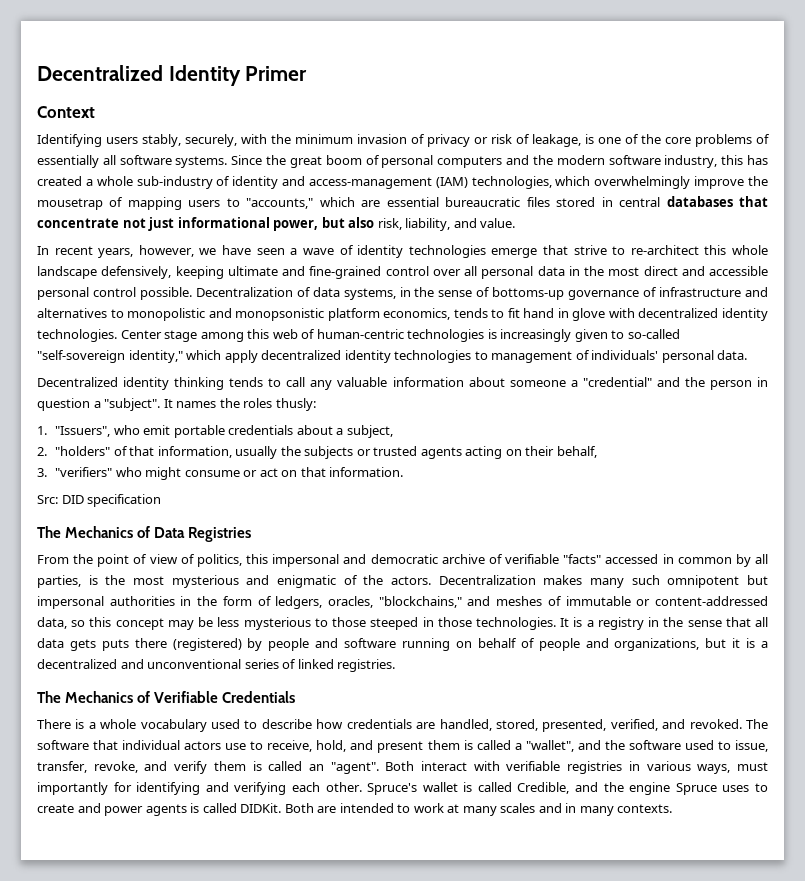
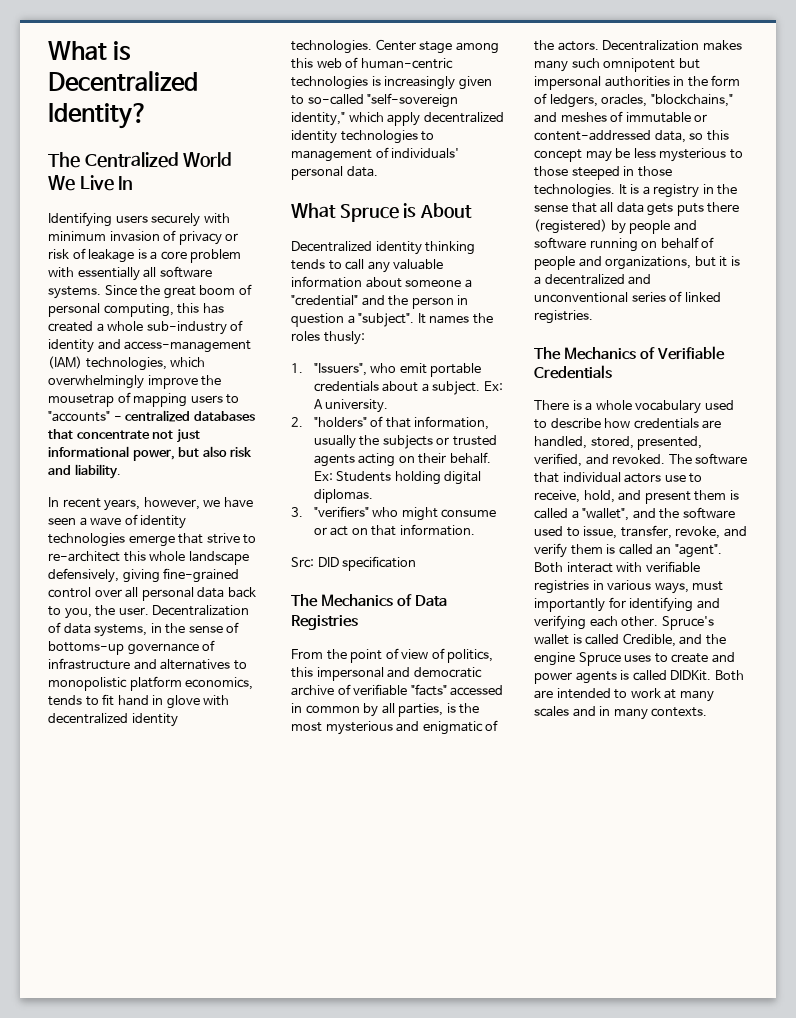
- Decentralized Identity Primer
- Context
- Identifying users stably, securely, with the minimum invasion of privacy or risk of leakage, is one of the core problems of essentially all software systems.
+ What is Decentralized Identity?
+ The Centralized World We Live In
+ Identifying users securely with minimum invasion of privacy or risk of leakage is a core problem with essentially all software systems.
- Since the great boom of personal computers and the modern software industry, this has created a whole sub-industry of identity and access-management (IAM) technologies, which overwhelmingly improve the mousetrap of mapping users to "accounts," which are essential bureaucratic files stored in central databases that concentrate not just informational power, but also risk, liability, and value.
+ Since the great boom of personal computing, this has created a whole sub-industry of identity and access-management (IAM) technologies, which overwhelmingly improve the mousetrap of mapping users to "accounts" - centralized databases that concentrate not just informational power, but also risk and liability.
- In recent years, however, we have seen a wave of identity technologies emerge that strive to re-architect this whole landscape defensively, keeping ultimate and fine-grained control over all personal data in the most direct and accessible personal control possible.
+ In recent years, however, we have seen a wave of identity technologies emerge that strive to re-architect this whole landscape defensively, giving fine-grained control over all personal data back to you, the user.
- Decentralization of data systems, in the sense of bottoms-up governance of infrastructure and alternatives to monopolistic and monopsonistic platform economics, tends to fit hand in glove with decentralized identity technologies.
+ Decentralization of data systems, in the sense of bottoms-up governance of infrastructure and alternatives to monopolistic platform economics, tends to fit hand in glove with decentralized identity technologies.
+ What Spruce is About
- 1. "Issuers", who emit portable credentials about a subject,
+ 1. "Issuers", who emit portable credentials about a subject. Ex: A university.
- 2. "holders" of that information, usually the subjects or trusted agents acting on their behalf,
+ 2. "holders" of that information, usually the subjects or trusted agents acting on their behalf. Ex: Students holding digital diplomas.

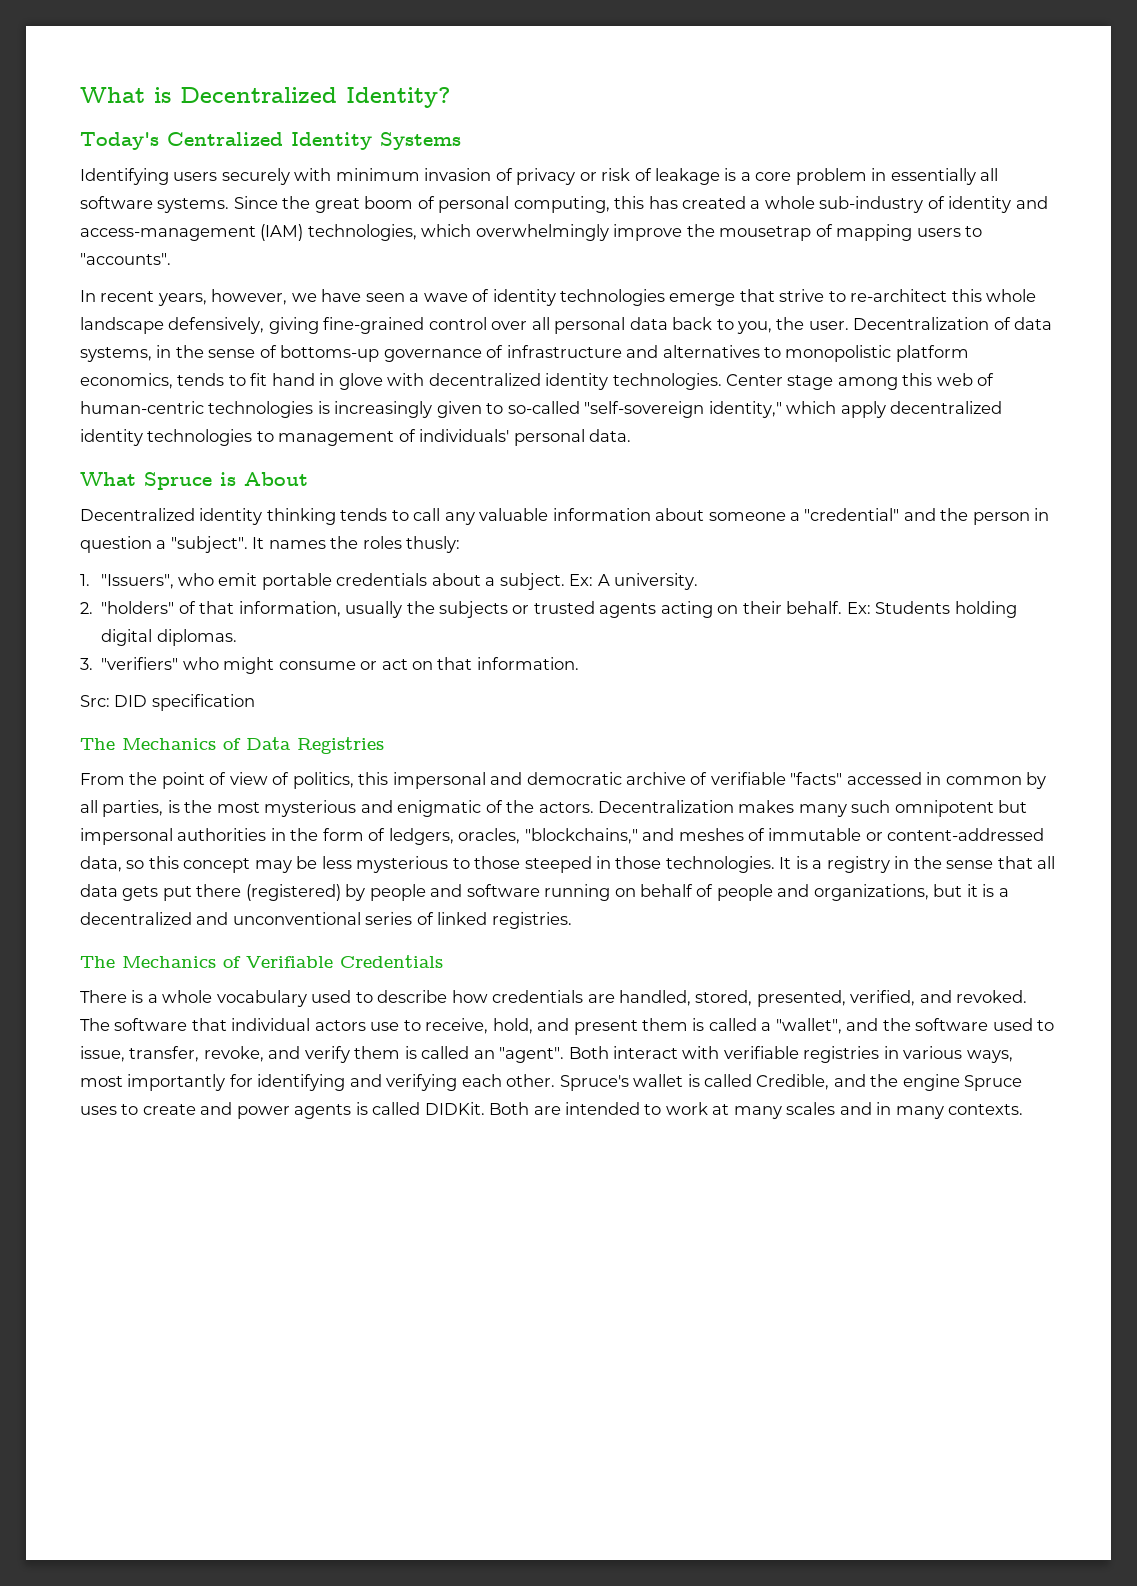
- The Centralized World We Live In
+ Today's Centralized Identity Systems
- Identifying users securely with minimum invasion of privacy or risk of leakage is a core problem with essentially all software systems.
+ Identifying users securely with minimum invasion of privacy or risk of leakage is a core problem in essentially all software systems.
- Since the great boom of personal computing, this has created a whole sub-industry of identity and access-management (IAM) technologies, which overwhelmingly improve the mousetrap of mapping users to "accounts" - centralized databases that concentrate not just informational power, but also risk and liability.
+ Since the great boom of personal computing, this has created a whole sub-industry of identity and access-management (IAM) technologies, which overwhelmingly improve the mousetrap of mapping users to "accounts".
- It is a registry in the sense that all data gets puts there (registered) by people and software running on behalf of people and organizations, but it is a decentralized and unconventional series of linked registries.
+ It is a registry in the sense that all data gets put there (registered) by people and software running on behalf of people and organizations, but it is a decentralized and unconventional series of linked registries.
- Both interact with verifiable registries in various ways, must importantly for identifying and verifying each other.
+ Both interact with verifiable registries in various ways, most importantly for identifying and verifying each other.

